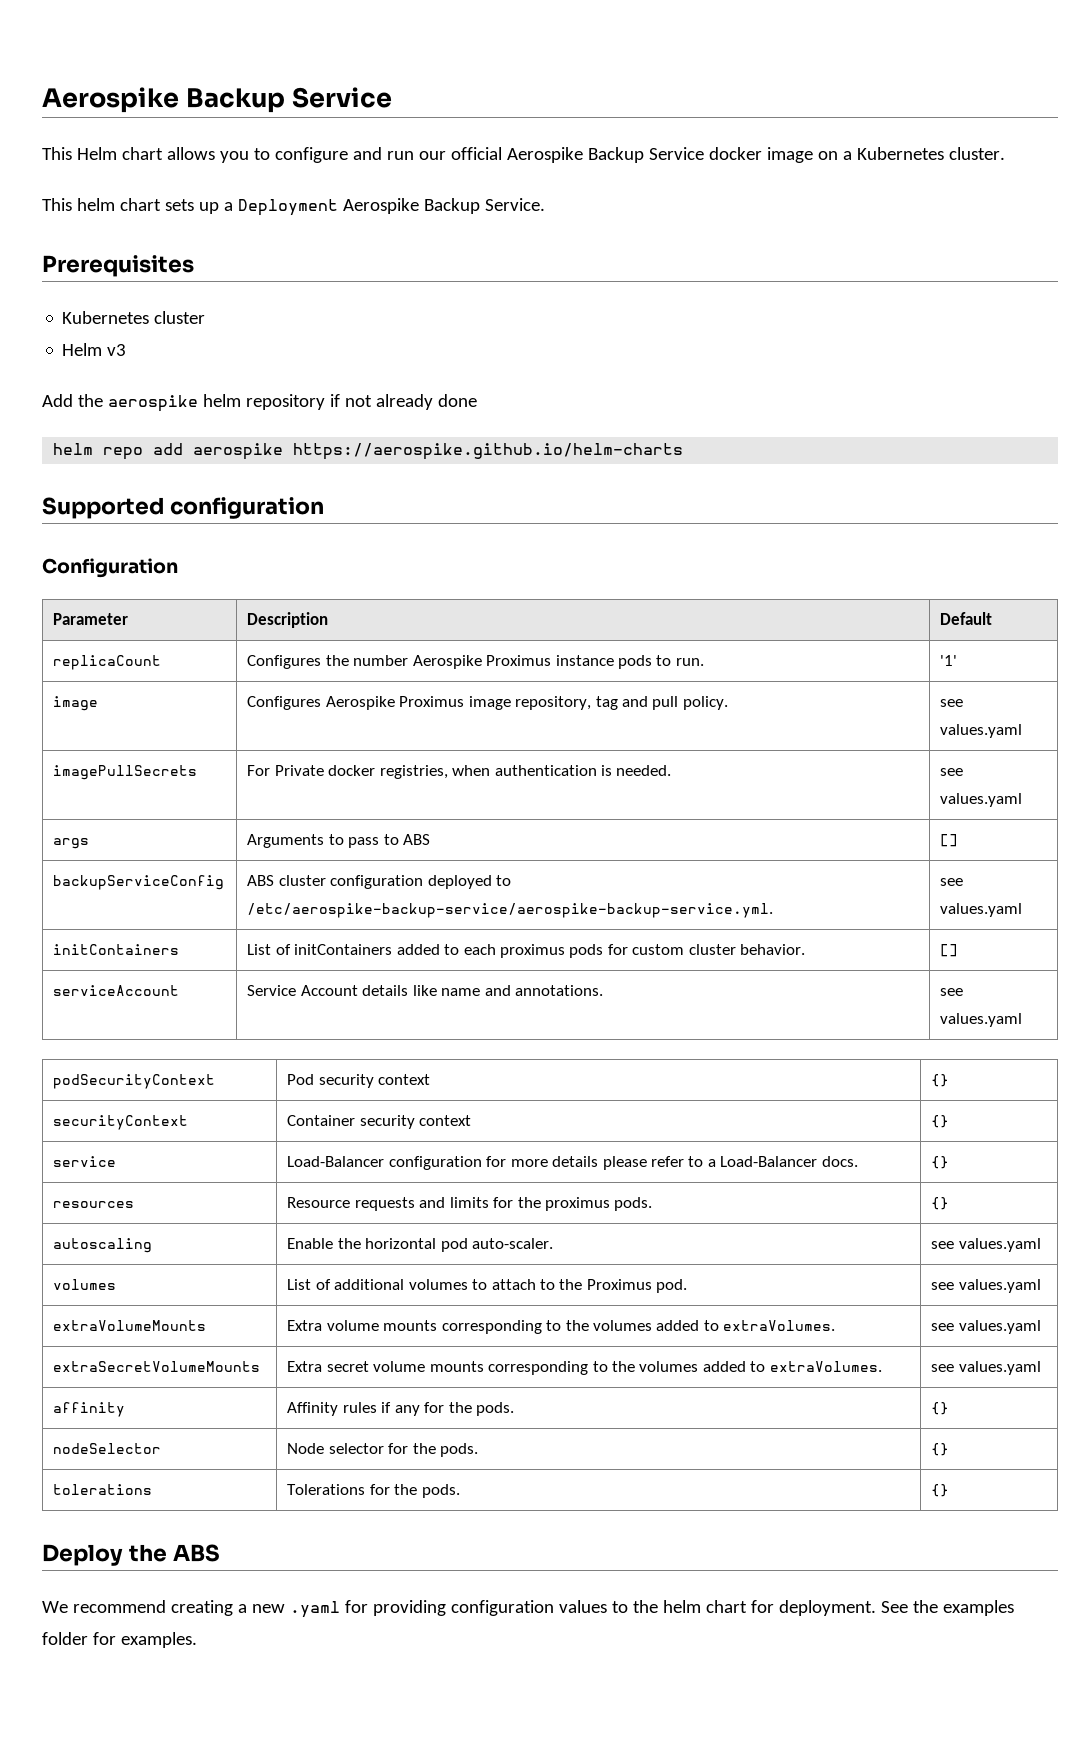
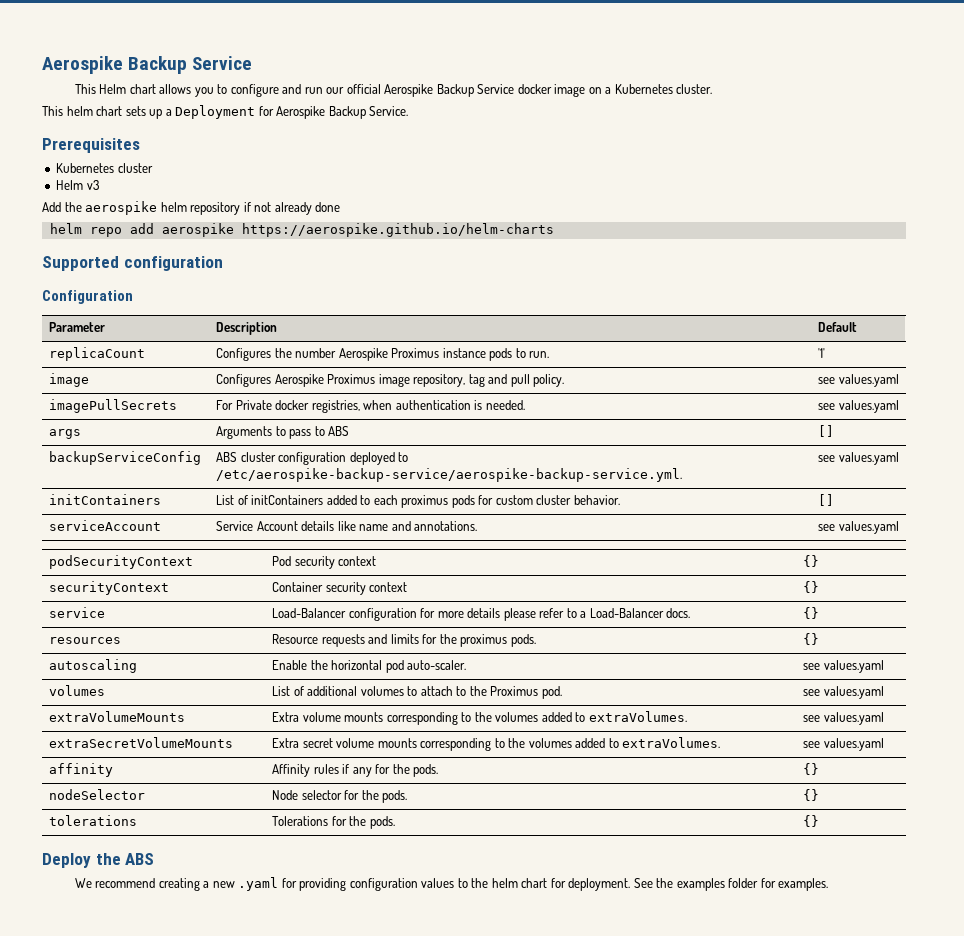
- This helm chart sets up a Deployment Aerospike Backup Service.
+ This helm chart sets up a Deployment for Aerospike Backup Service.

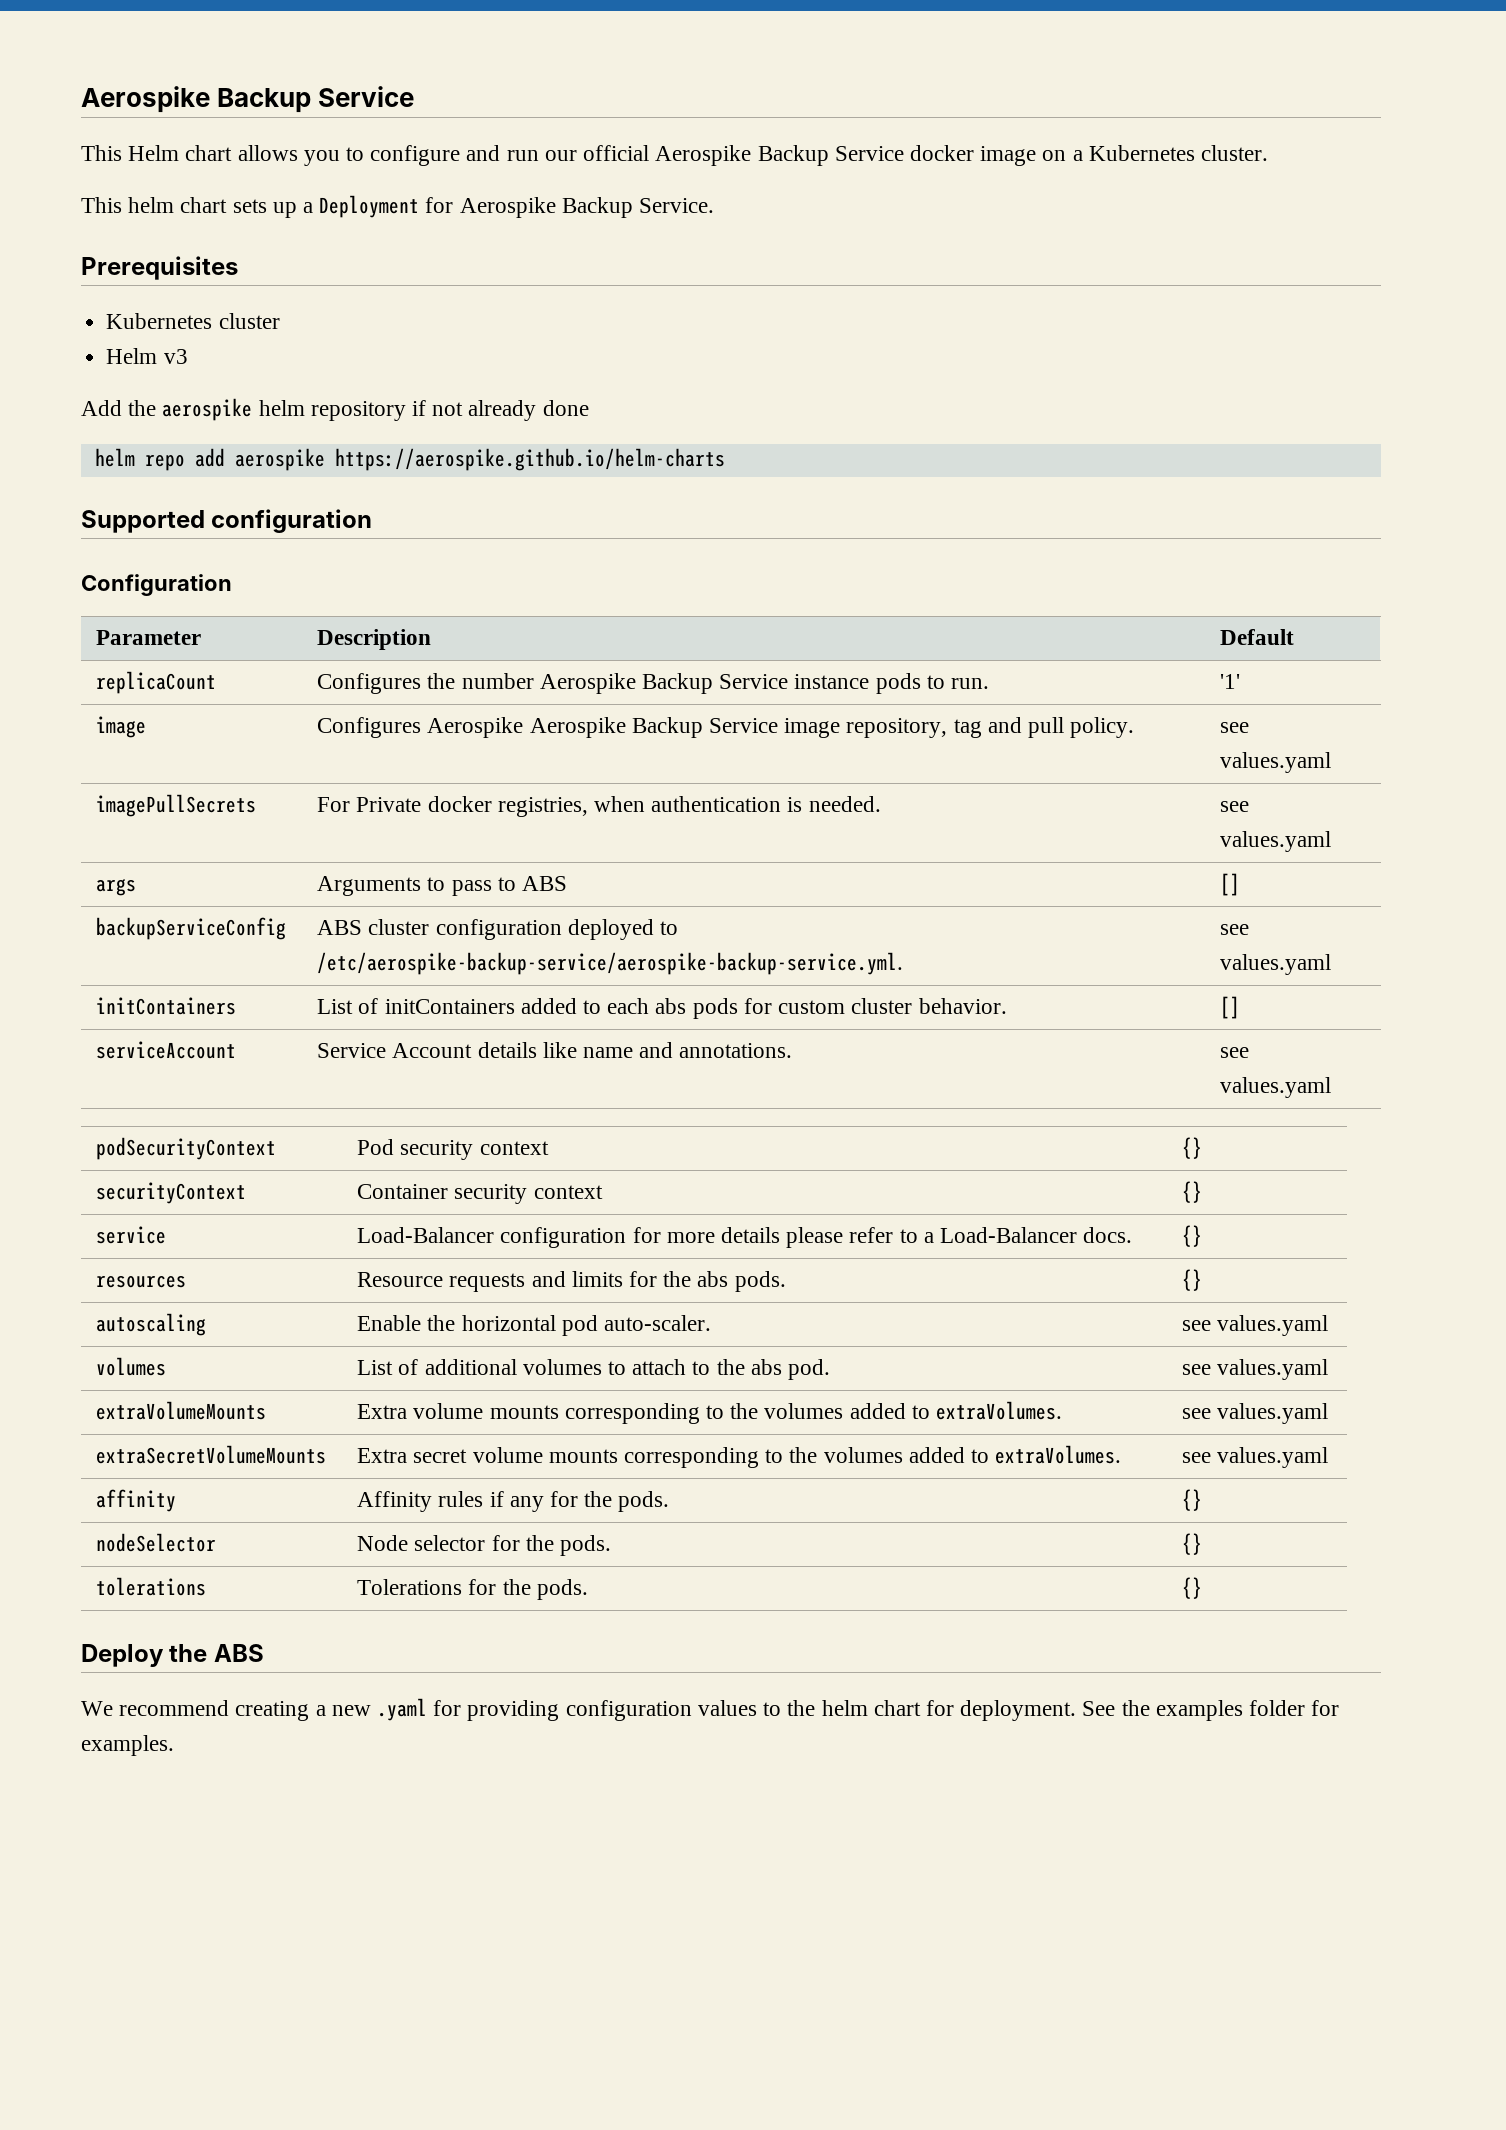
- replicaCount | Configures the number Aerospike Proximus instance pods to run. | '1'
+ replicaCount | Configures the number Aerospike Backup Service instance pods to run. | '1'
- image | Configures Aerospike Proximus image repository, tag and pull policy. | see values.yaml
+ image | Configures Aerospike Aerospike Backup Service image repository, tag and pull policy. | see values.yaml
- initContainers | List of initContainers added to each proximus pods for custom cluster behavior. | []
+ initContainers | List of initContainers added to each abs pods for custom cluster behavior. | []
- resources | Resource requests and limits for the proximus pods. | {}
+ resources | Resource requests and limits for the abs pods. | {}
- volumes | List of additional volumes to attach to the Proximus pod. | see values.yaml
+ volumes | List of additional volumes to attach to the abs pod. | see values.yaml

